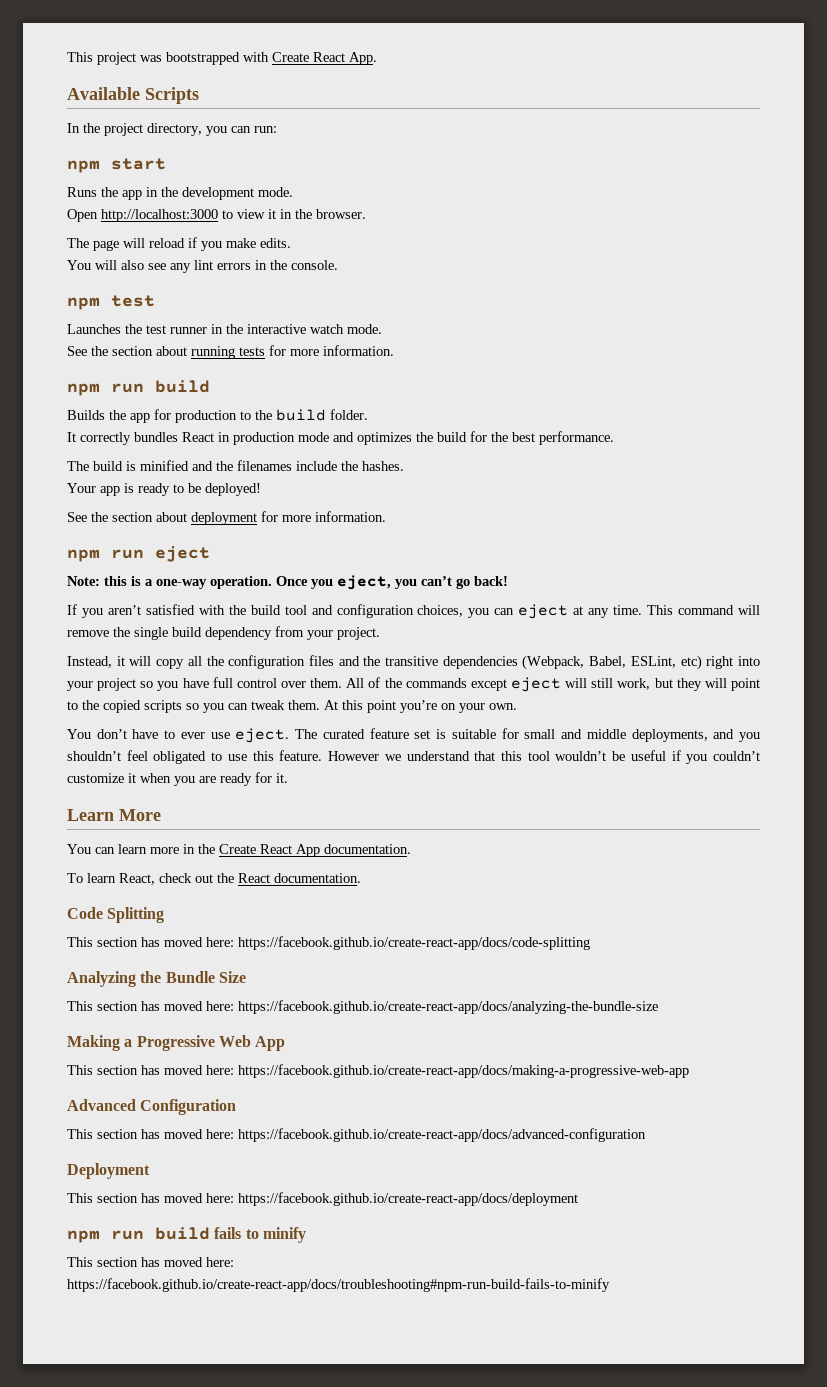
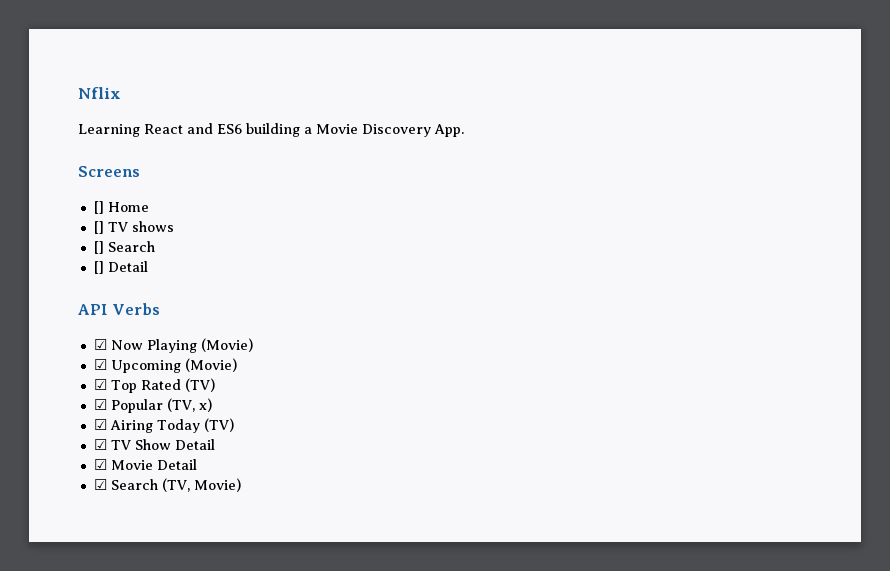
- This project was bootstrapped with Create React App.
- Available Scripts
- In the project directory, you can run:
- npm start
- Runs the app in the development mode.
- Open http://localhost:3000 to view it in the browser.
- The page will reload if you make edits.
- You will also see any lint errors in the console.
- npm test
- Launches the test runner in the interactive watch mode.
- See the section about running tests for more information.
- npm run build
- Builds the app for production to the build folder.
- It correctly bundles React in production mode and optimizes the build for the best performance.
- The build is minified and the filenames include the hashes.
- Your app is ready to be deployed!
- See the section about deployment for more information.
- npm run eject
- Note: this is a one-way operation. Once you eject, you can’t go back!
- If you aren’t satisfied with the build tool and configuration choices, you can eject at any time. This command will remove the single build dependency from your project.
- Instead, it will copy all the configuration files and the transitive dependencies (Webpack, Babel, ESLint, etc) right into your project so you have full control over them. All of the commands except eject will still work, but they will point to the copied scripts so you can tweak them. At this point you’re on your own.
- You don’t have to ever use eject. The curated feature set is suitable for small and middle deployments, and you shouldn’t feel obligated to use this feature. However we understand that this tool wouldn’t be useful if you couldn’t customize it when you are ready for it.
- Learn More
- You can learn more in the Create React App documentation.
- To learn React, check out the React documentation.
- Code Splitting
- This section has moved here: https://facebook.github.io/create-react-app/docs/code-splitting
- Analyzing the Bundle Size
- This section has moved here: https://facebook.github.io/create-react-app/docs/analyzing-the-bundle-size
- Making a Progressive Web App
- This section has moved here: https://facebook.github.io/create-react-app/docs/making-a-progressive-web-app
- Advanced Configuration
- This section has moved here: https://facebook.github.io/create-react-app/docs/advanced-configuration
- Deployment
- This section has moved here: https://facebook.github.io/create-react-app/docs/deployment
- npm run build fails to minify
- This section has moved here: https://facebook.github.io/create-react-app/docs/troubleshooting#npm-run-build-fails-to-minify
+ Nflix
+ Learning React and ES6 building a Movie Discovery App.
+ Screens
+ [] Home
+ [] TV shows
+ [] Search
+ [] Detail
+ API Verbs
+ ☑ Now Playing (Movie)
+ ☑ Upcoming (Movie)
+ ☑ Top Rated (TV)
+ ☑ Popular (TV, x)
+ ☑ Airing Today (TV)
+ ☑ TV Show Detail
+ ☑ Movie Detail
+ ☑ Search (TV, Movie)

